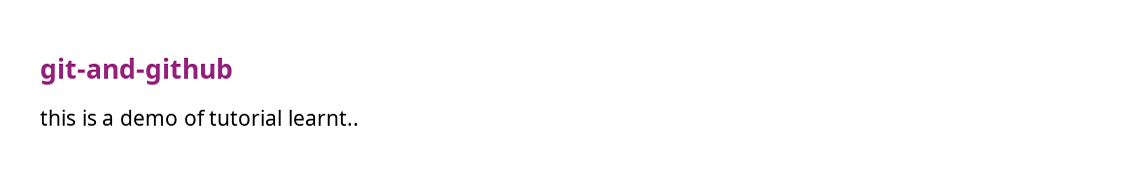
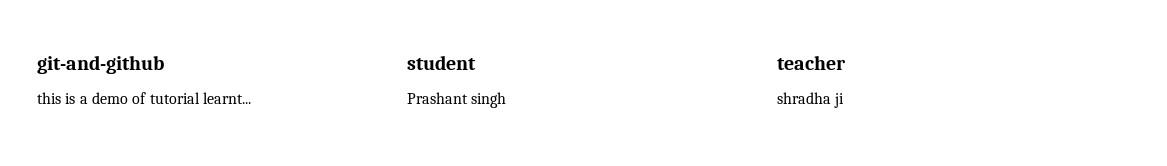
- this is a demo of tutorial learnt..
+ this is a demo of tutorial learnt...
+ student
+ Prashant singh
+ teacher
+ shradha ji

